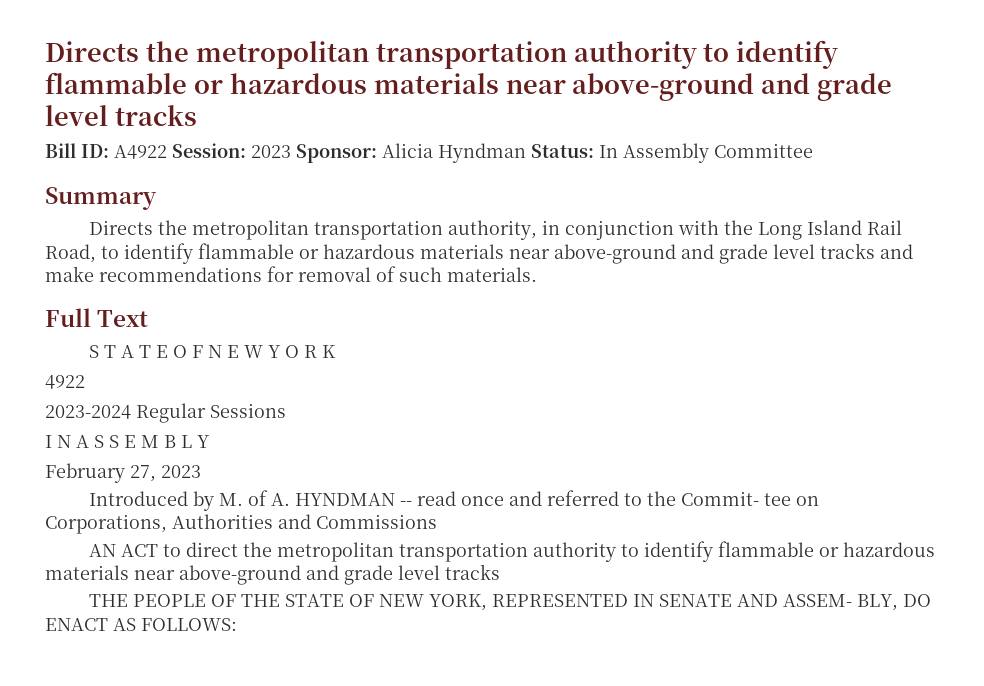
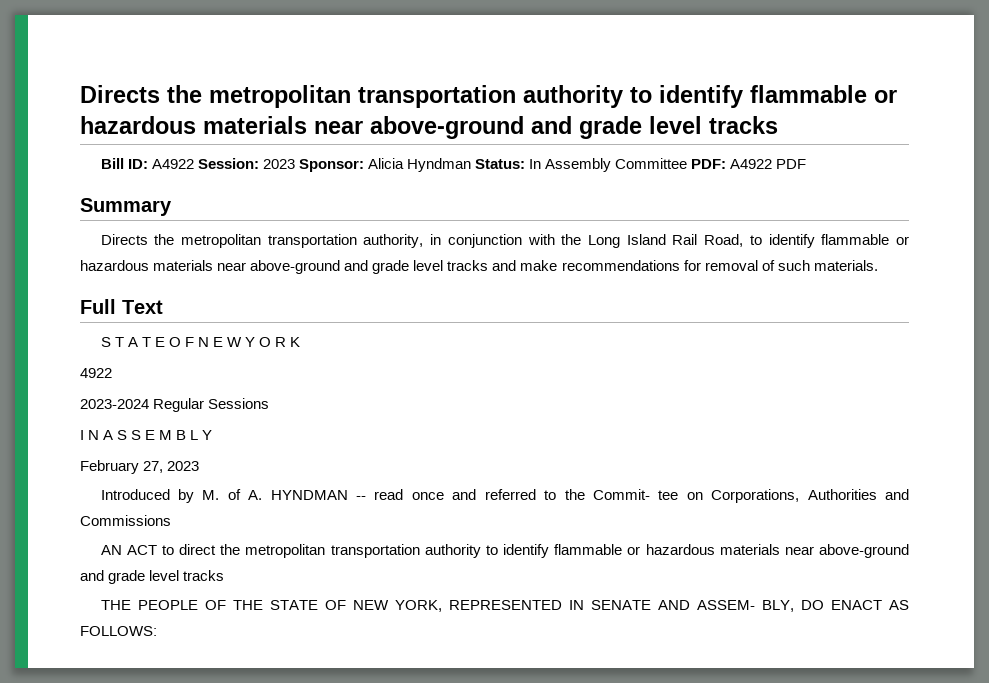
- Bill ID: A4922 Session: 2023 Sponsor: Alicia Hyndman Status: In Assembly Committee
+ Bill ID: A4922 Session: 2023 Sponsor: Alicia Hyndman Status: In Assembly Committee PDF: A4922 PDF

